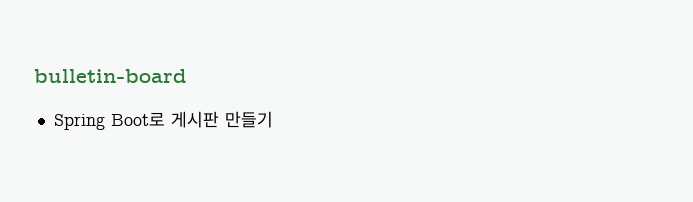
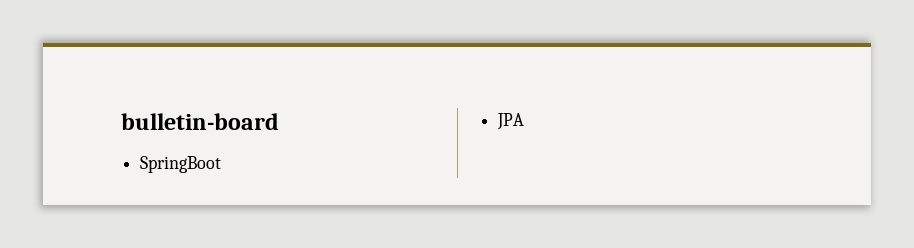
- Spring Boot로 게시판 만들기
+ SpringBoot
+ JPA

